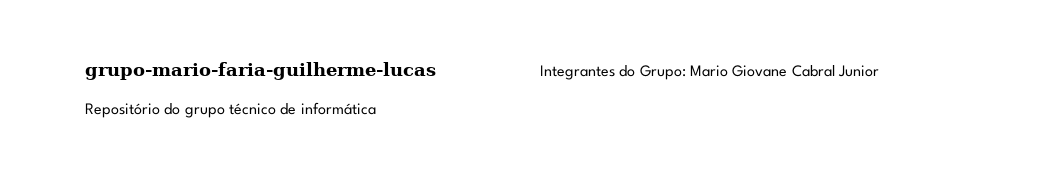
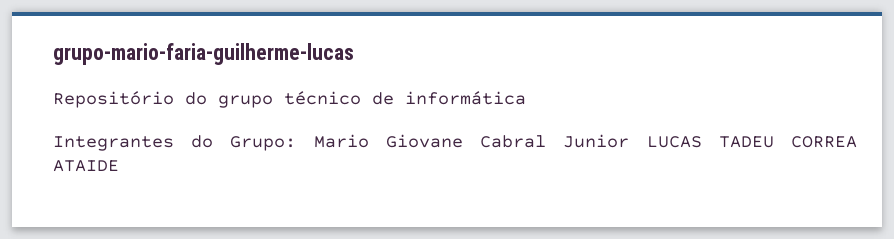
- Integrantes do Grupo: Mario Giovane Cabral Junior
+ Integrantes do Grupo: Mario Giovane Cabral Junior LUCAS TADEU CORREA ATAIDE

